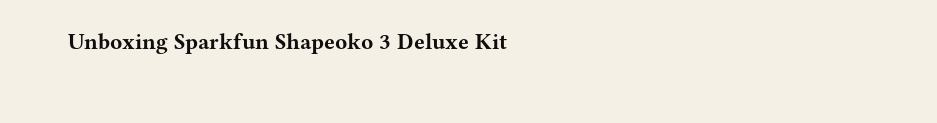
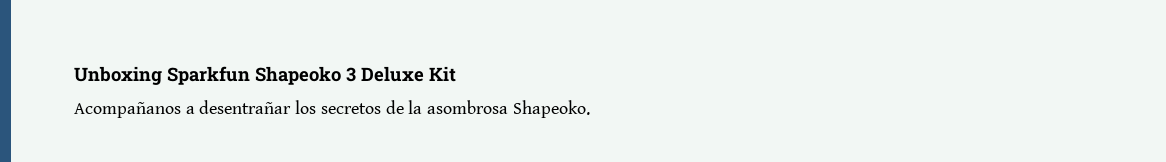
+ Acompañanos a desentrañar los secretos de la asombrosa Shapeoko.

